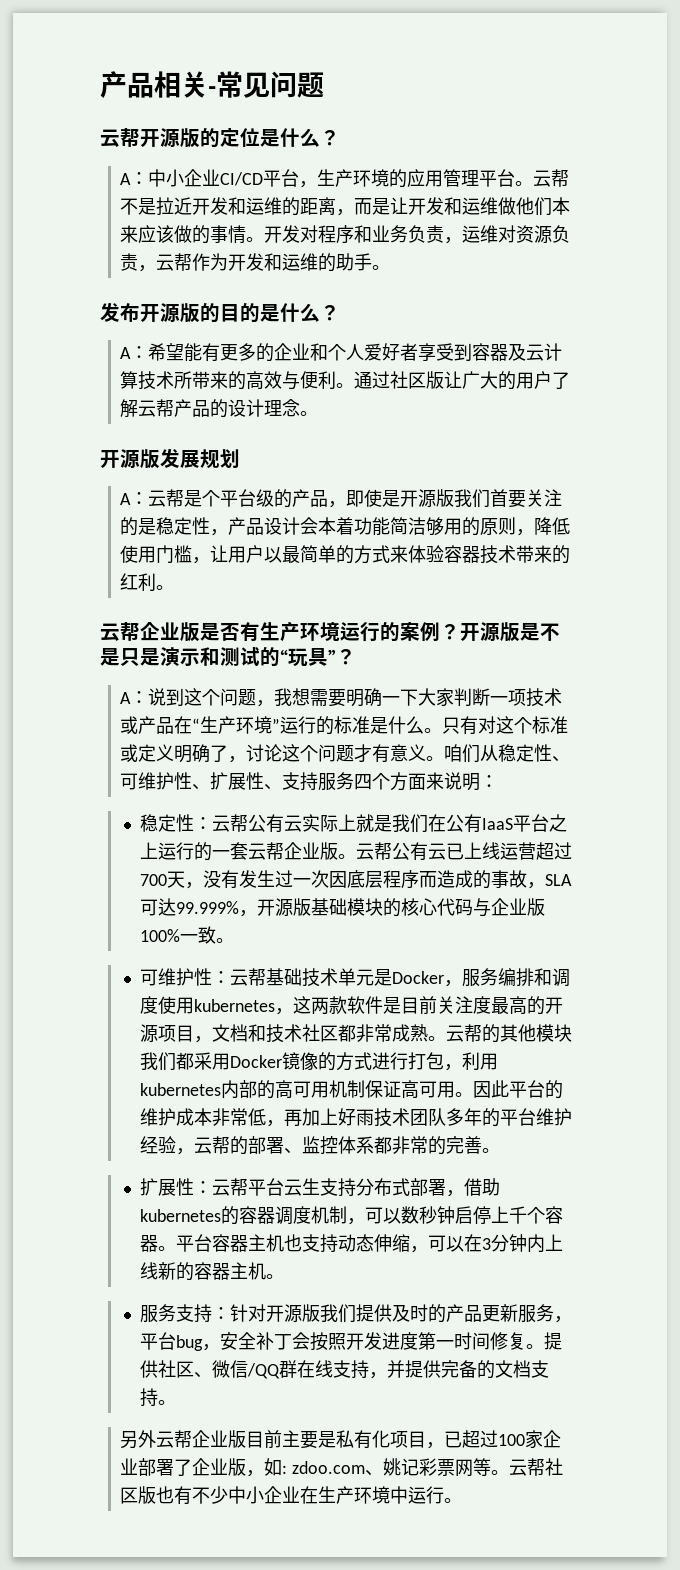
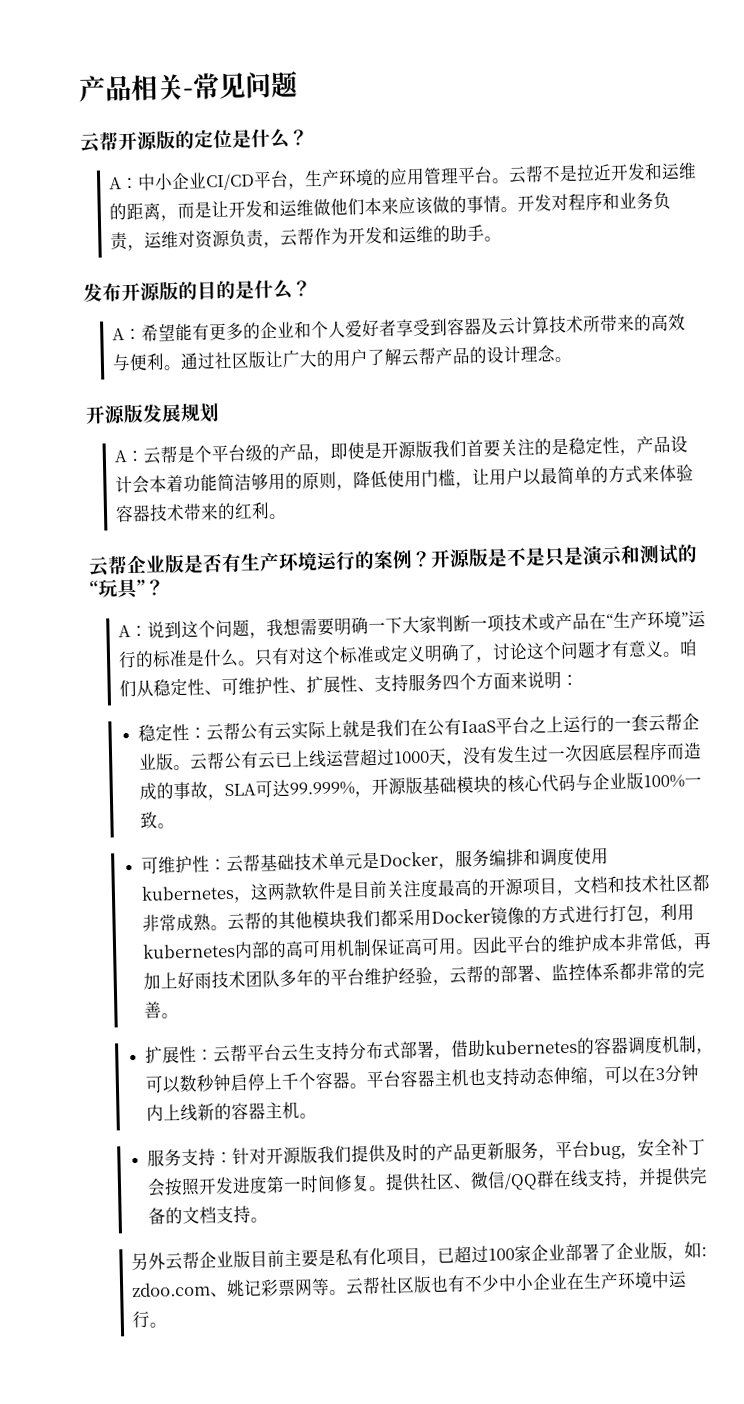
- 云帮公有云已上线运营超过700天，没有发生过一次因底层程序而造成的事故，SLA可达99.999%，开源版基础模块的核心代码与企业版100%一致。
+ 云帮公有云已上线运营超过1000天，没有发生过一次因底层程序而造成的事故，SLA可达99.999%，开源版基础模块的核心代码与企业版100%一致。

